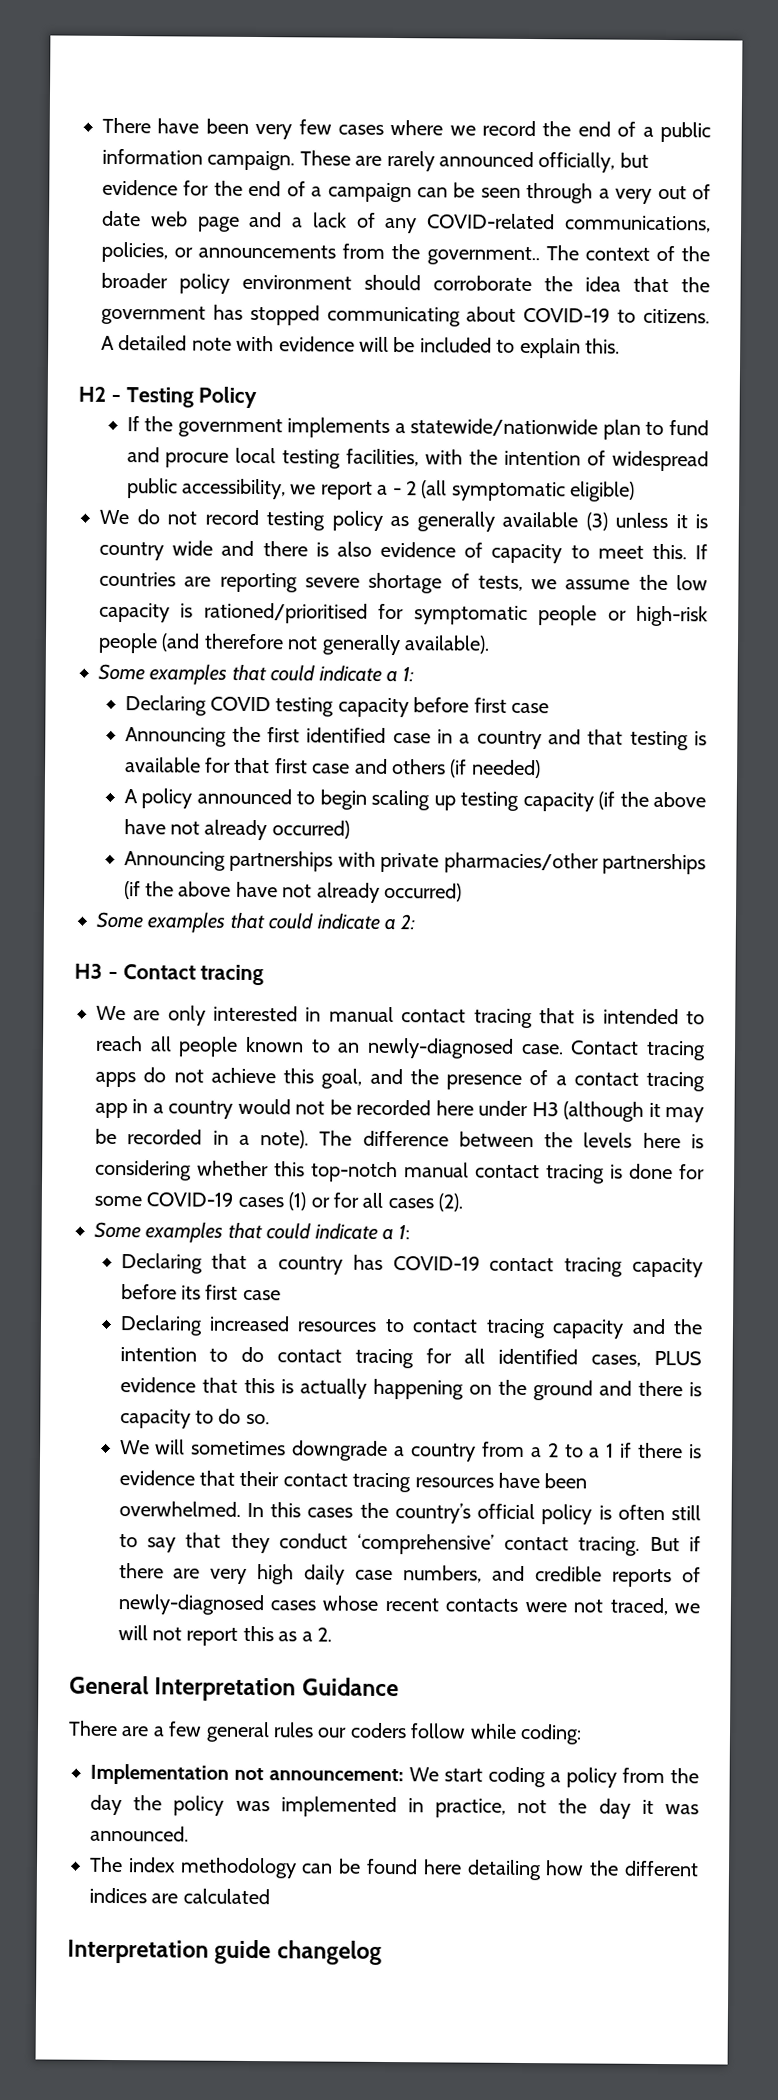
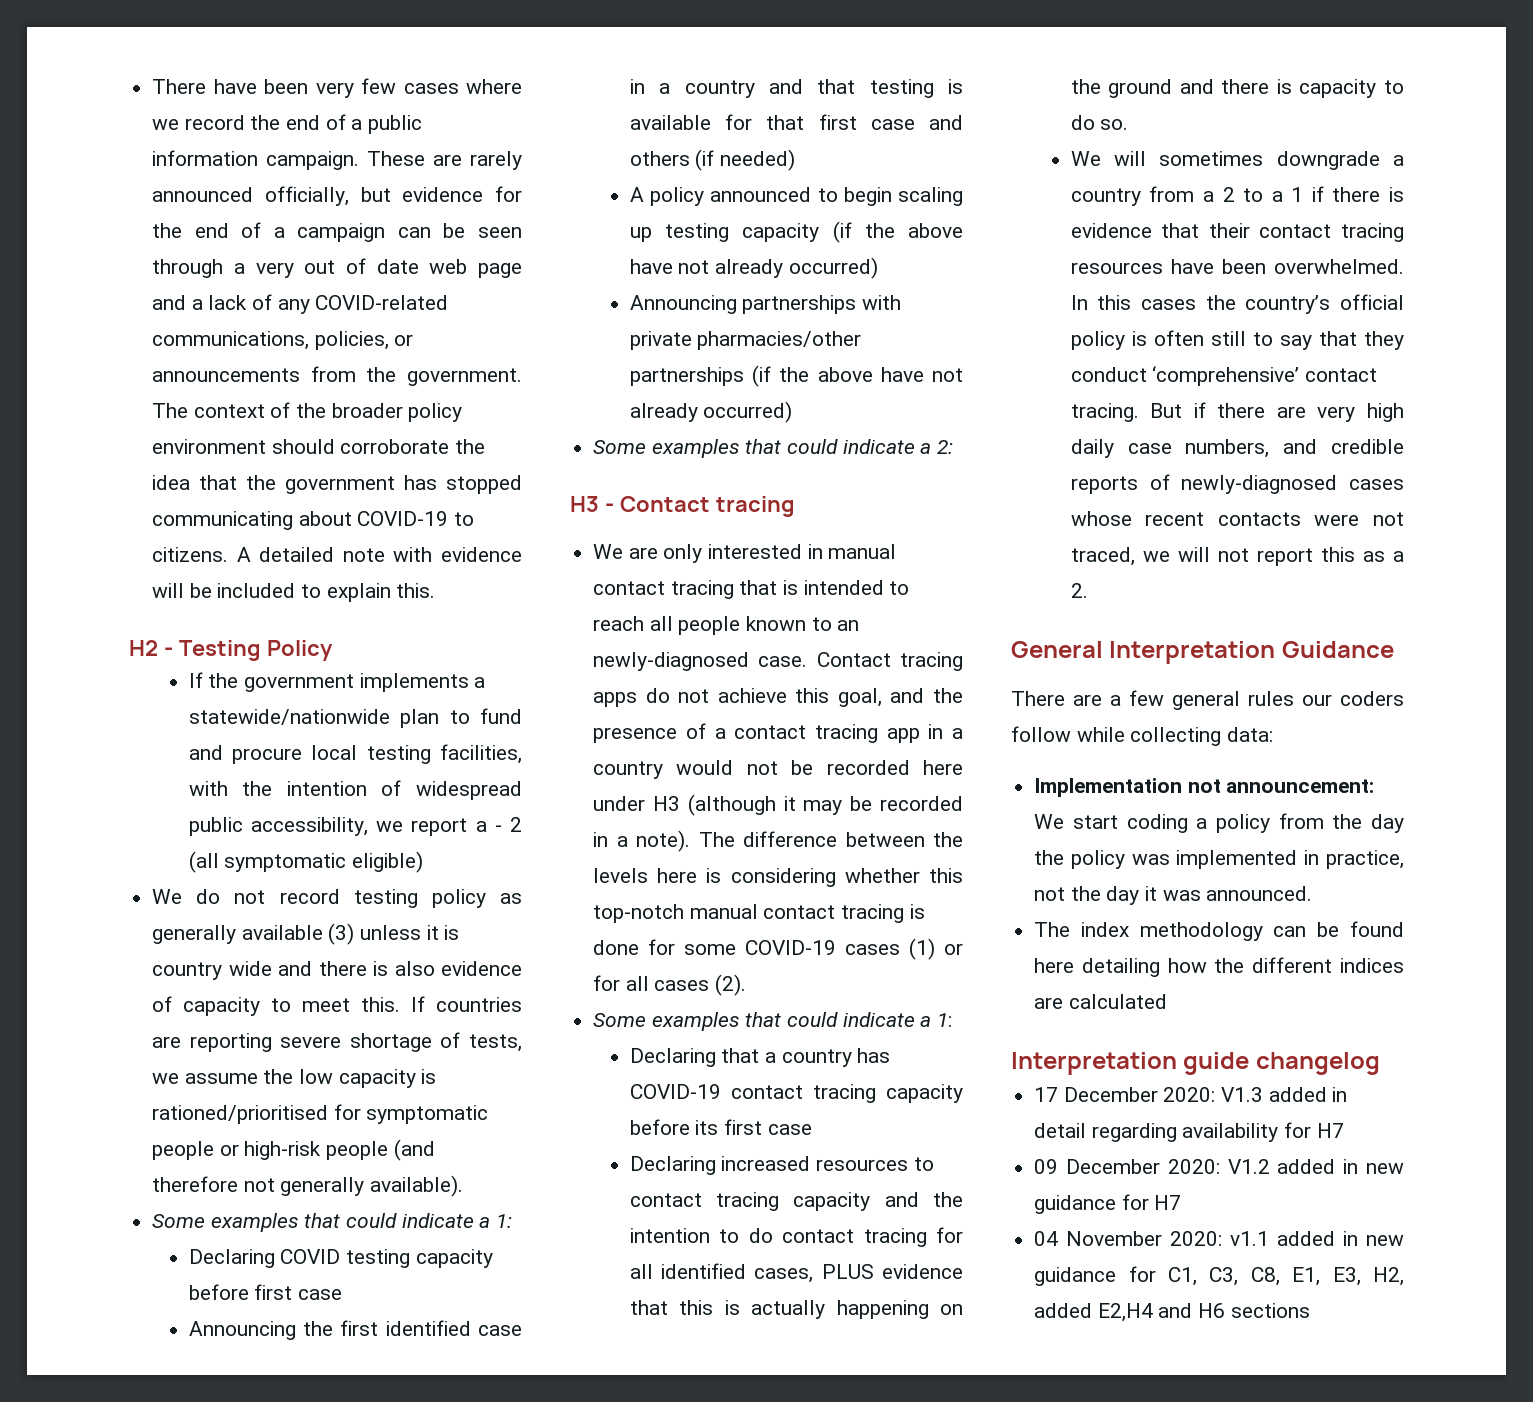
- These are rarely announced officially, but evidence for the end of a campaign can be seen through a very out of date web page and a lack of any COVID-related communications, policies, or announcements from the government..
+ These are rarely announced officially, but evidence for the end of a campaign can be seen through a very out of date web page and a lack of any COVID-related communications, policies, or announcements from the government.
- There are a few general rules our coders follow while coding:
+ There are a few general rules our coders follow while collecting data:
+ 17 December 2020: V1.3 added in detail regarding availability for H7
+ 09 December 2020: V1.2 added in new guidance for H7
+ 04 November 2020: v1.1 added in new guidance for C1, C3, C8, E1, E3, H2, added E2,H4 and H6 sections

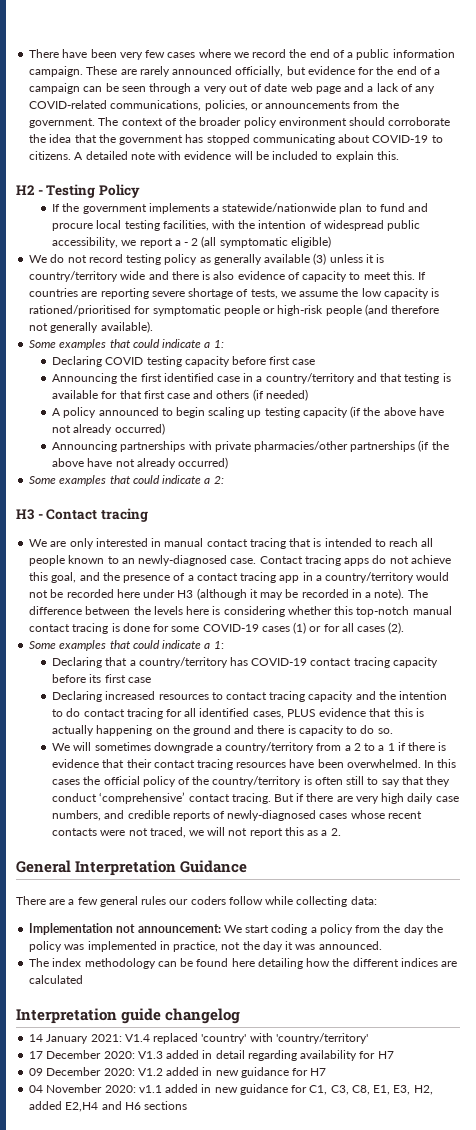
- We do not record testing policy as generally available (3) unless it is country wide and there is also evidence of capacity to meet this.
+ We do not record testing policy as generally available (3) unless it is country/territory wide and there is also evidence of capacity to meet this.
- Announcing the first identified case in a country and that testing is available for that first case and others (if needed)
+ Announcing the first identified case in a country/territory and that testing is available for that first case and others (if needed)
- Contact tracing apps do not achieve this goal, and the presence of a contact tracing app in a country would not be recorded here under H3 (although it may be recorded in a note).
+ Contact tracing apps do not achieve this goal, and the presence of a contact tracing app in a country/territory would not be recorded here under H3 (although it may be recorded in a note).
- Declaring that a country has COVID-19 contact tracing capacity before its first case
+ Declaring that a country/territory has COVID-19 contact tracing capacity before its first case
- We will sometimes downgrade a country from a 2 to a 1 if there is evidence that their contact tracing resources have been overwhelmed.
+ We will sometimes downgrade a country/territory from a 2 to a 1 if there is evidence that their contact tracing resources have been overwhelmed.
- In this cases the country’s official policy is often still to say that they conduct ‘comprehensive’ contact tracing.
+ In this cases the official policy of the country/territory is often still to say that they conduct ‘comprehensive’ contact tracing.
+ 14 January 2021: V1.4 replaced 'country' with 'country/territory'

